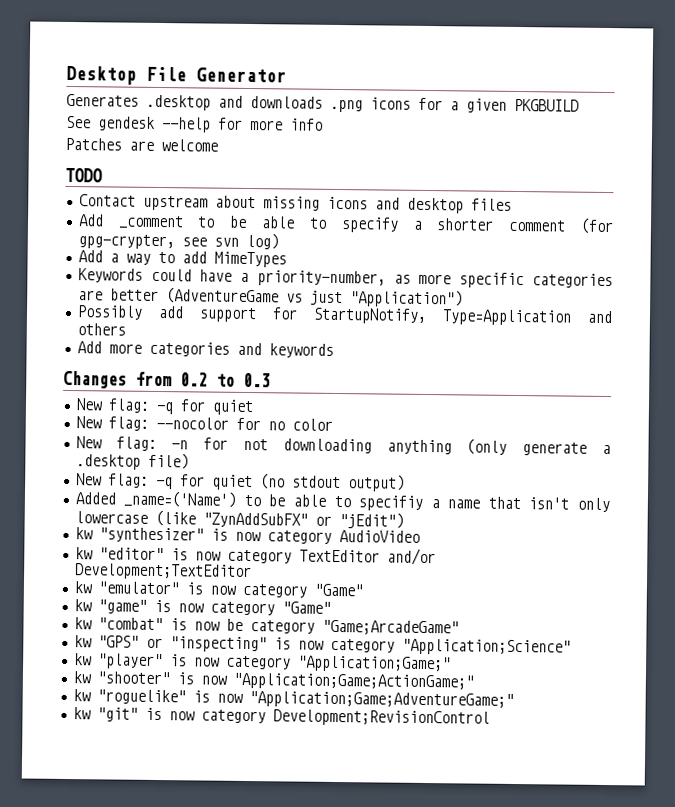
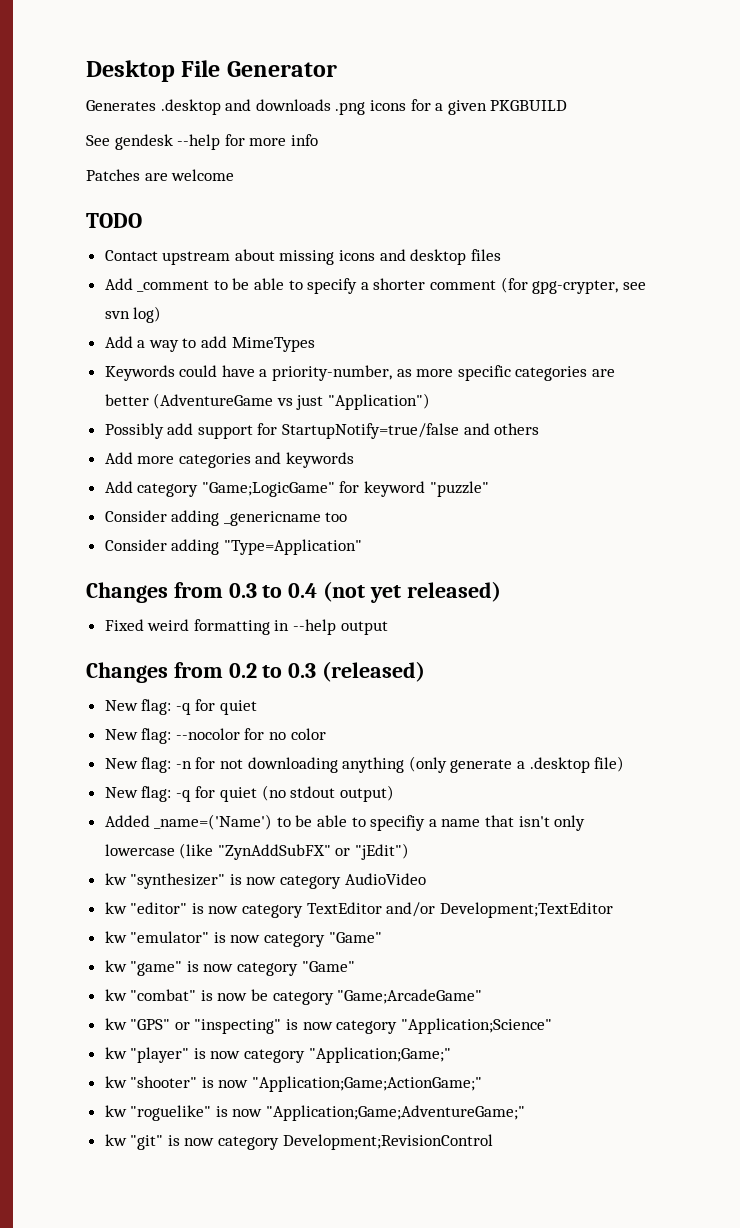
- Possibly add support for StartupNotify, Type=Application and others
+ Possibly add support for StartupNotify=true/false and others
+ Add category "Game;LogicGame" for keyword "puzzle"
+ Consider adding _genericname too
+ Consider adding "Type=Application"
+ Changes from 0.3 to 0.4 (not yet released)
+ Fixed weird formatting in --help output
- Changes from 0.2 to 0.3
+ Changes from 0.2 to 0.3 (released)

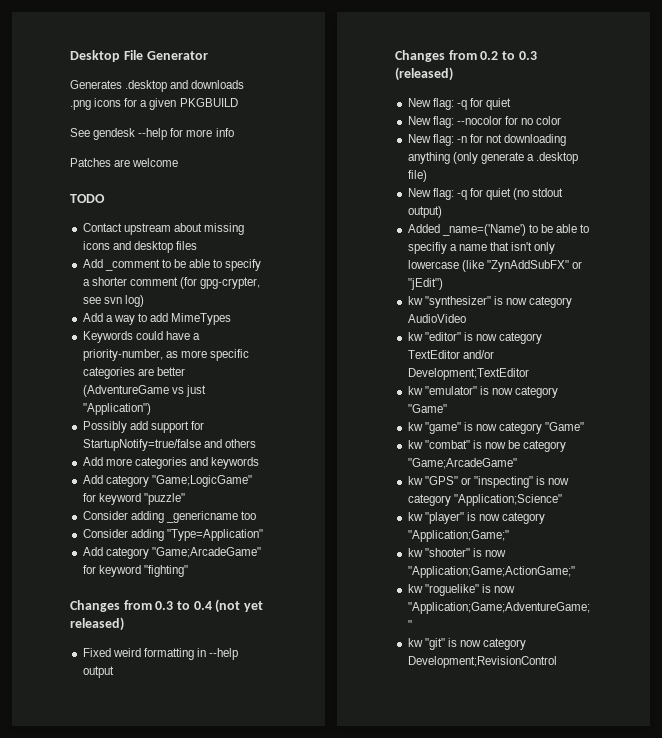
+ Add category "Game;ArcadeGame" for keyword "fighting"

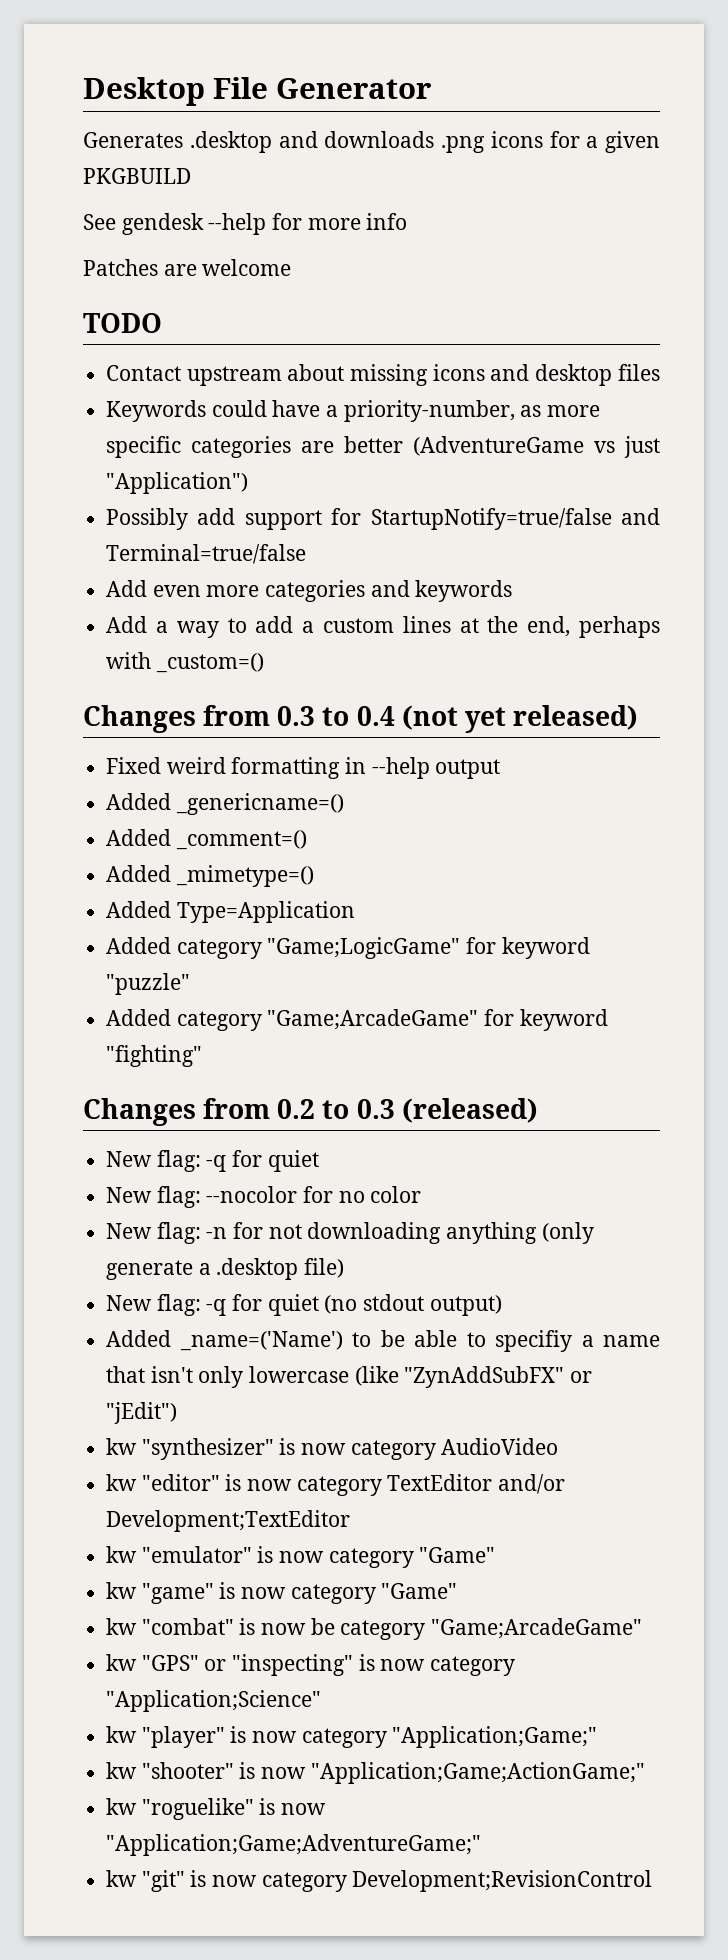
- Add _comment to be able to specify a shorter comment (for gpg-crypter, see svn log)
- Add a way to add MimeTypes
- Possibly add support for StartupNotify=true/false and others
- Add more categories and keywords
+ Possibly add support for StartupNotify=true/false and Terminal=true/false
+ Add even more categories and keywords
- Add category "Game;LogicGame" for keyword "puzzle"
- Consider adding _genericname too
- Consider adding "Type=Application"
- Add category "Game;ArcadeGame" for keyword "fighting"
+ Add a way to add a custom lines at the end, perhaps with _custom=()
+ Added _genericname=()
+ Added _comment=()
+ Added _mimetype=()
+ Added Type=Application
+ Added category "Game;LogicGame" for keyword "puzzle"
+ Added category "Game;ArcadeGame" for keyword "fighting"

